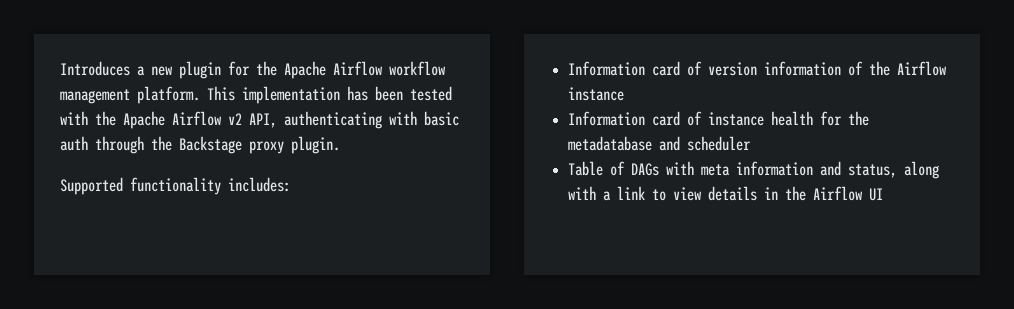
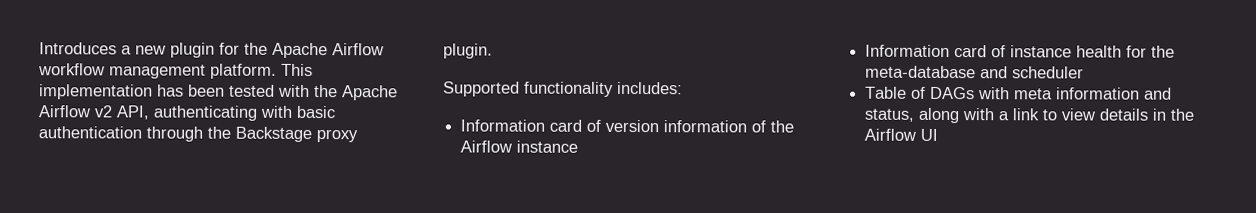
- This implementation has been tested with the Apache Airflow v2 API, authenticating with basic auth through the Backstage proxy plugin.
+ This implementation has been tested with the Apache Airflow v2 API, authenticating with basic authentication through the Backstage proxy plugin.
- Information card of instance health for the metadatabase and scheduler
+ Information card of instance health for the meta-database and scheduler

